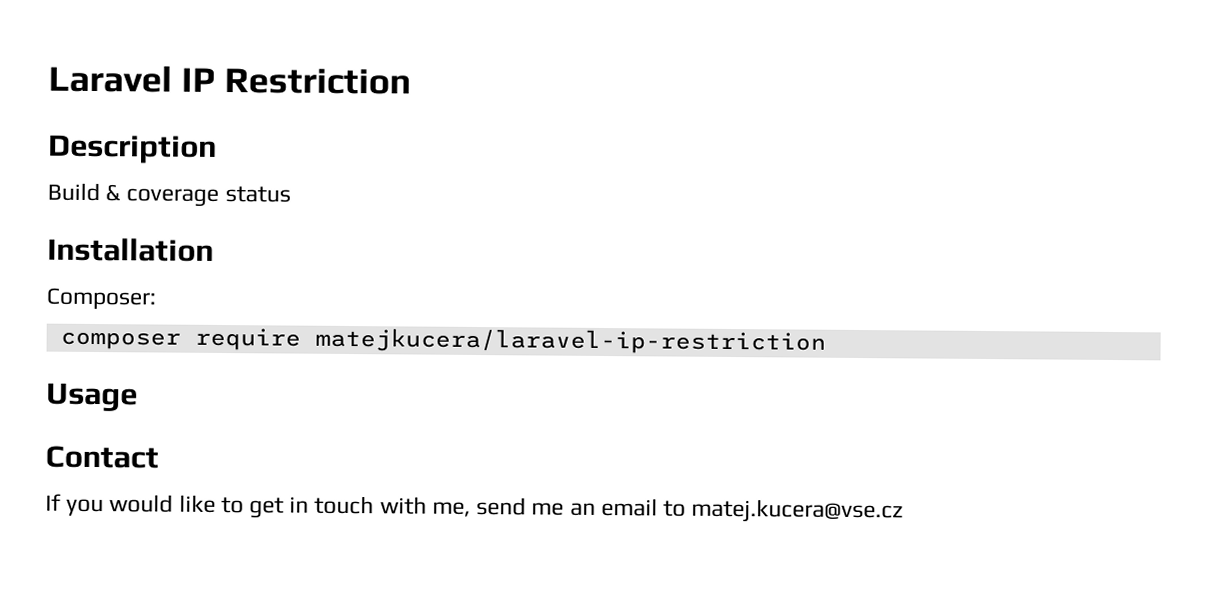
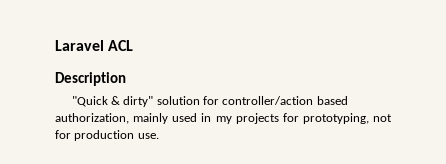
- Laravel IP Restriction
+ Laravel ACL
- Build & coverage status
- Installation
- Composer:
- composer require matejkucera/laravel-ip-restriction
- Usage
- Contact
- If you would like to get in touch with me, send me an email to matej.kucera@vse.cz
+ "Quick & dirty" solution for controller/action based authorization, mainly used in my projects for prototyping, not for production use.

